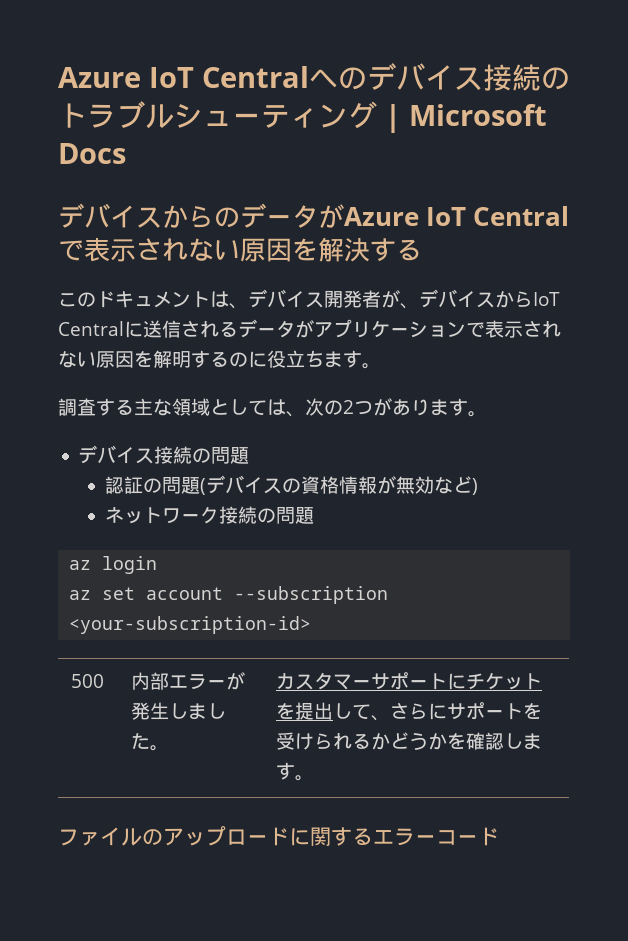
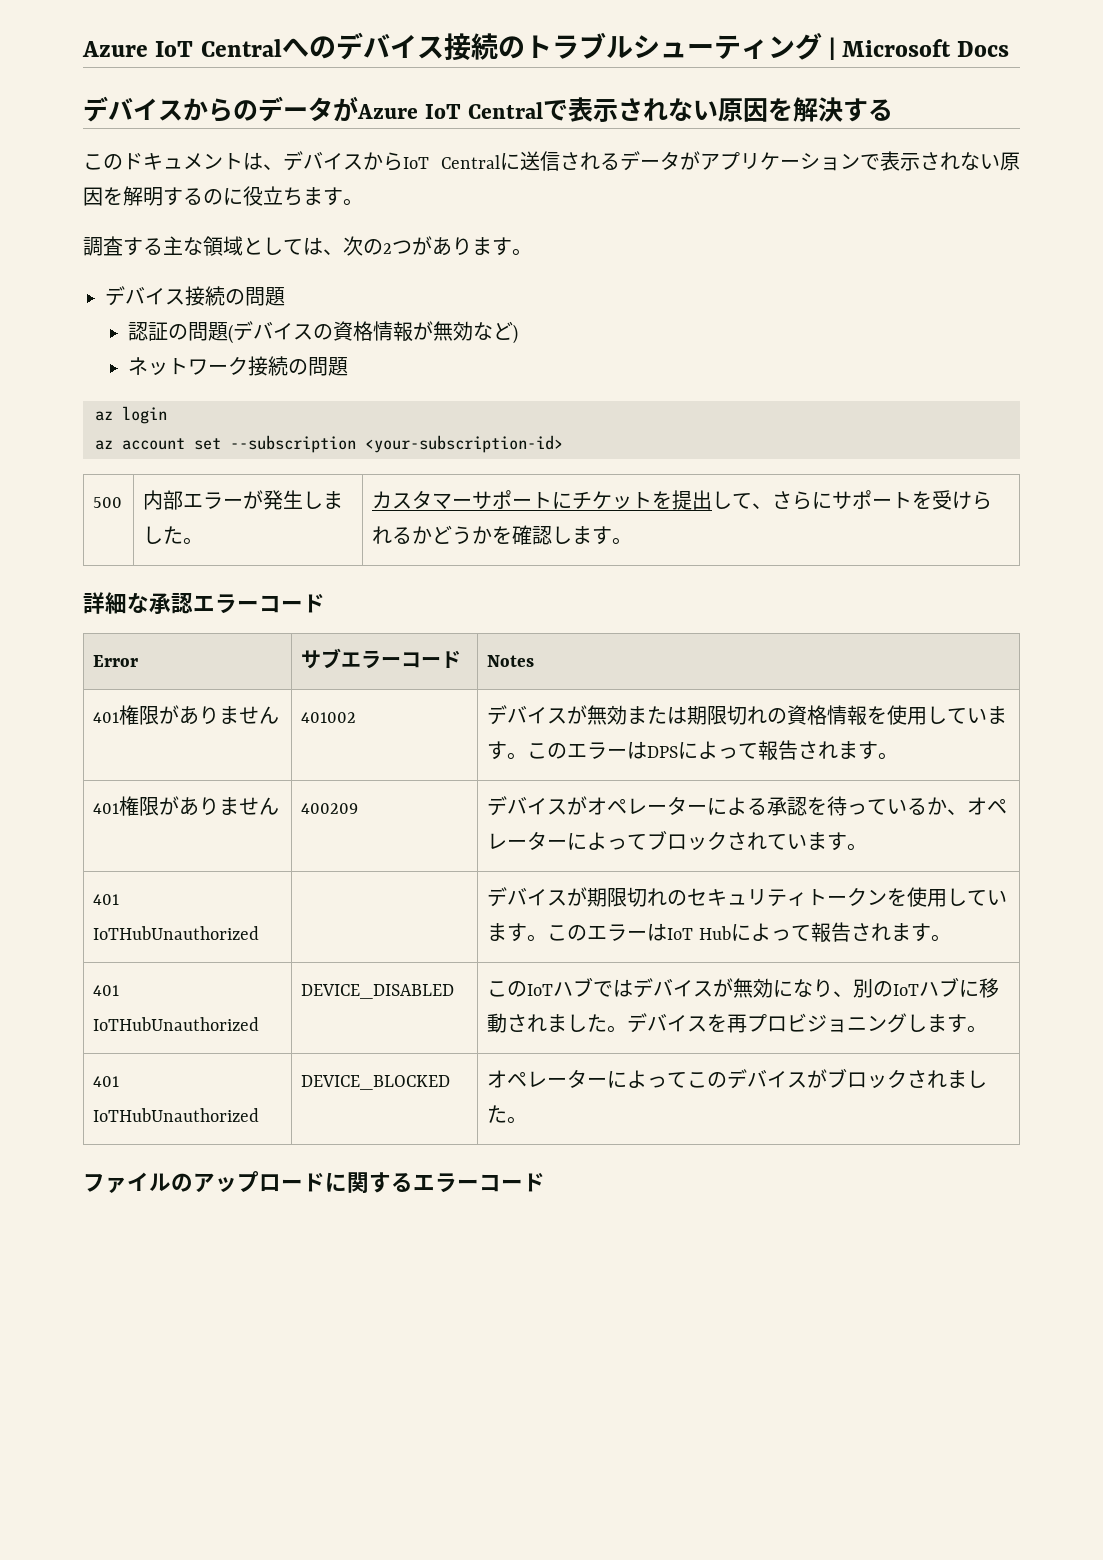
- このドキュメントは、デバイス開発者が、デバイスからIoT Centralに送信されるデータがアプリケーションで表示されない原因を解明するのに役立ちます。
+ このドキュメントは、デバイスからIoT Centralに送信されるデータがアプリケーションで表示されない原因を解明するのに役立ちます。
- az set account --subscription <your-subscription-id>
+ az account set --subscription <your-subscription-id>
+ 詳細な承認エラーコード
+ Error | サブエラーコード | Notes
+ 401権限がありません | 401002 | デバイスが無効または期限切れの資格情報を使用しています。このエラーはDPSによって報告されます。
+ 401権限がありません | 400209 | デバイスがオペレーターによる承認を待っているか、オペレーターによってブロックされています。
+ 401 IoTHubUnauthorized | | デバイスが期限切れのセキュリティトークンを使用しています。このエラーはIoT Hubによって報告されます。
+ 401 IoTHubUnauthorized | DEVICE_DISABLED | このIoTハブではデバイスが無効になり、別のIoTハブに移動されました。デバイスを再プロビジョニングします。
+ 401 IoTHubUnauthorized | DEVICE_BLOCKED | オペレーターによってこのデバイスがブロックされました。

